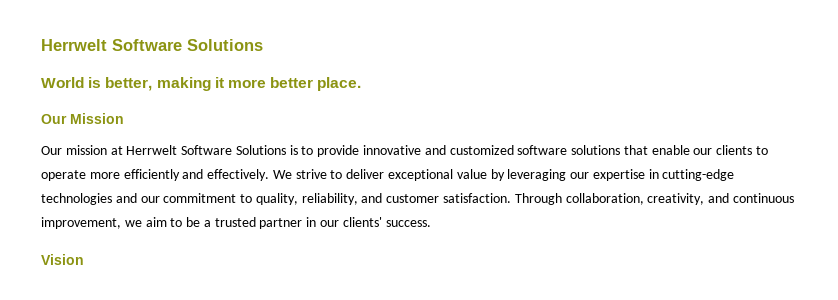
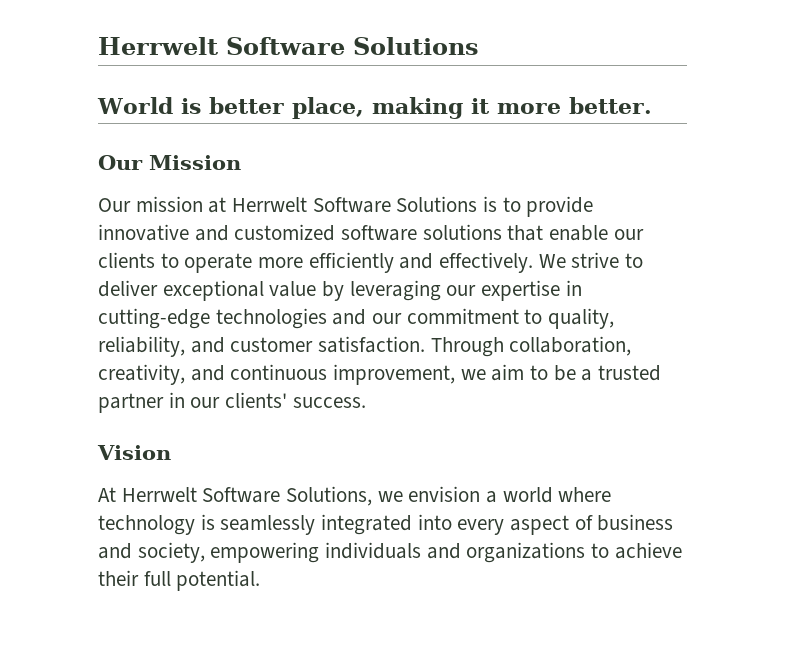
- World is better, making it more better place.
+ World is better place, making it more better.
+ At Herrwelt Software Solutions, we envision a world where technology is seamlessly integrated into every aspect of business and society, empowering individuals and organizations to achieve their full potential.

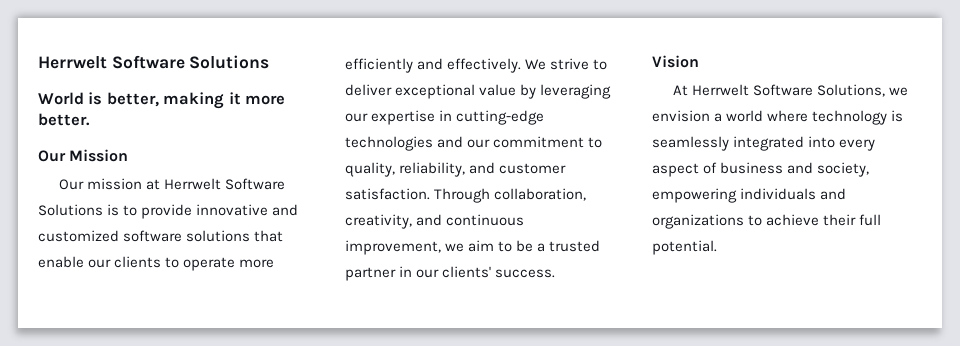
- World is better place, making it more better.
+ World is better, making it more better.

